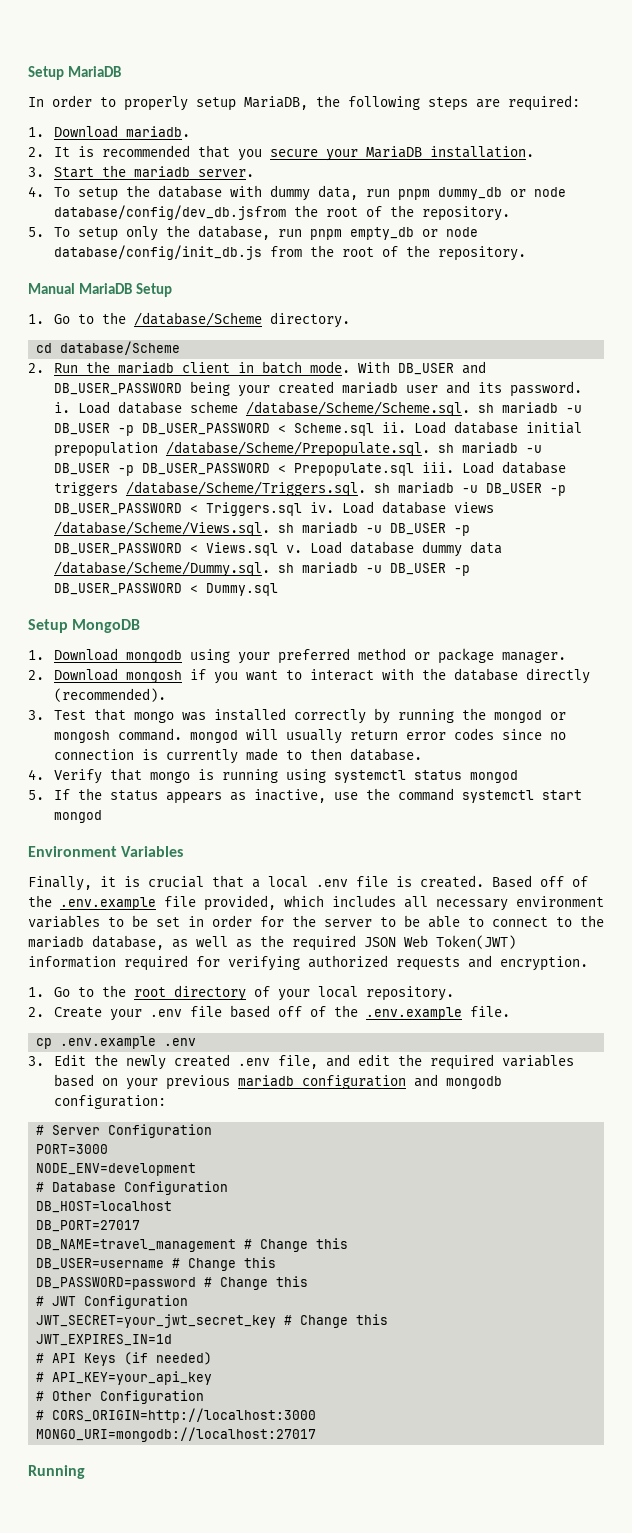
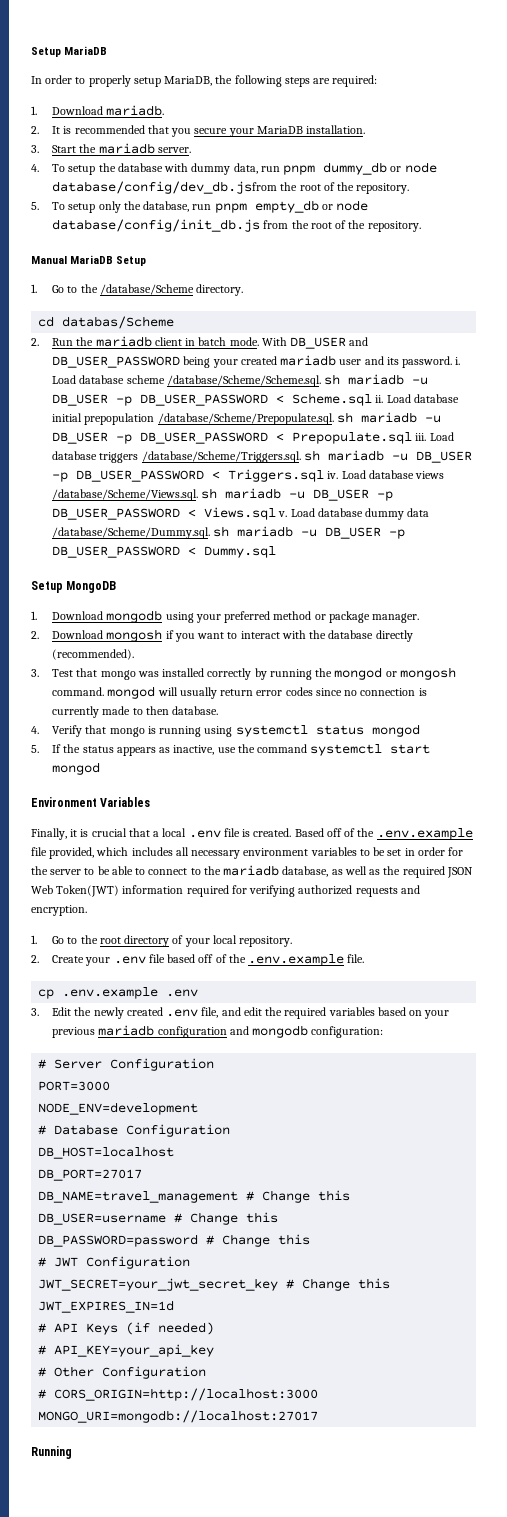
- cd database/Scheme
+ cd databas/Scheme

